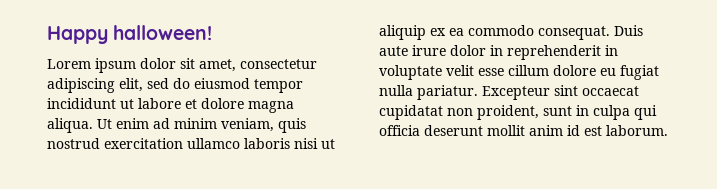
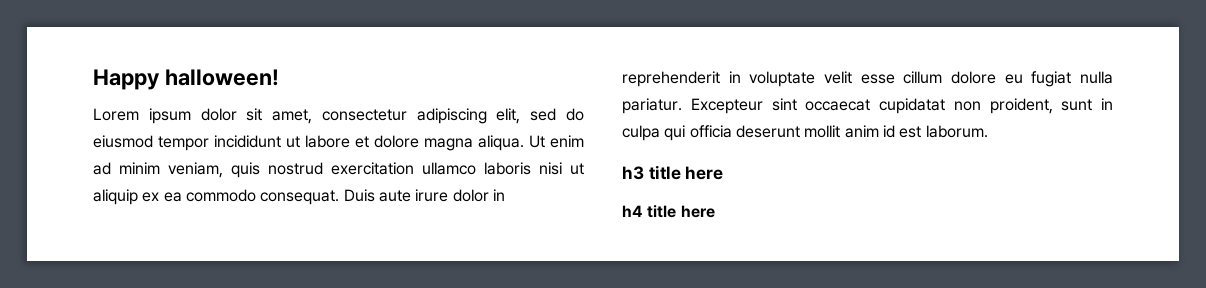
+ h3 title here
+ h4 title here

